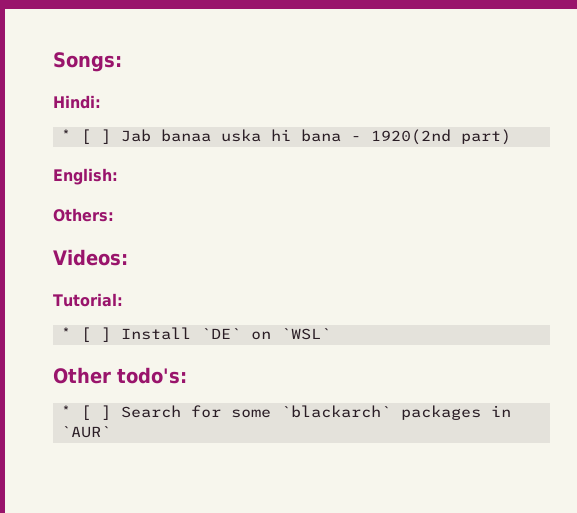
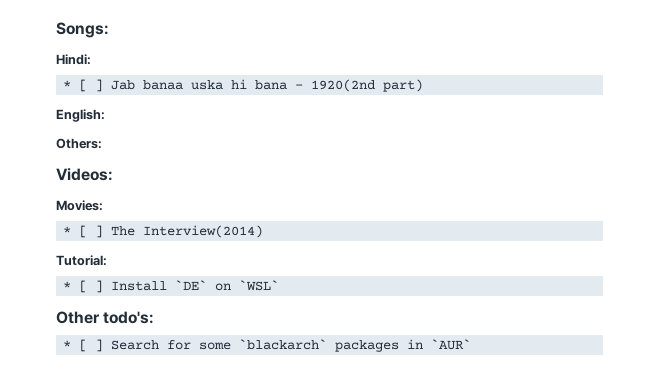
+ Movies:
+ * [ ] The Interview(2014)

